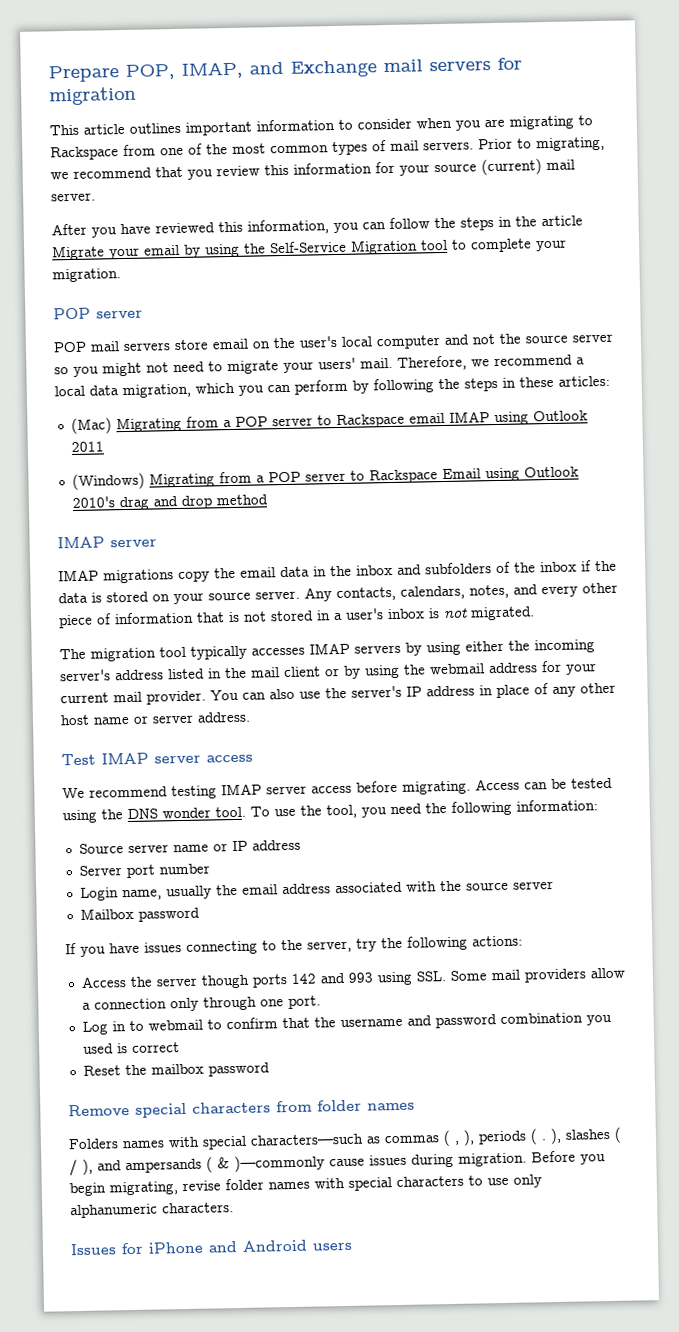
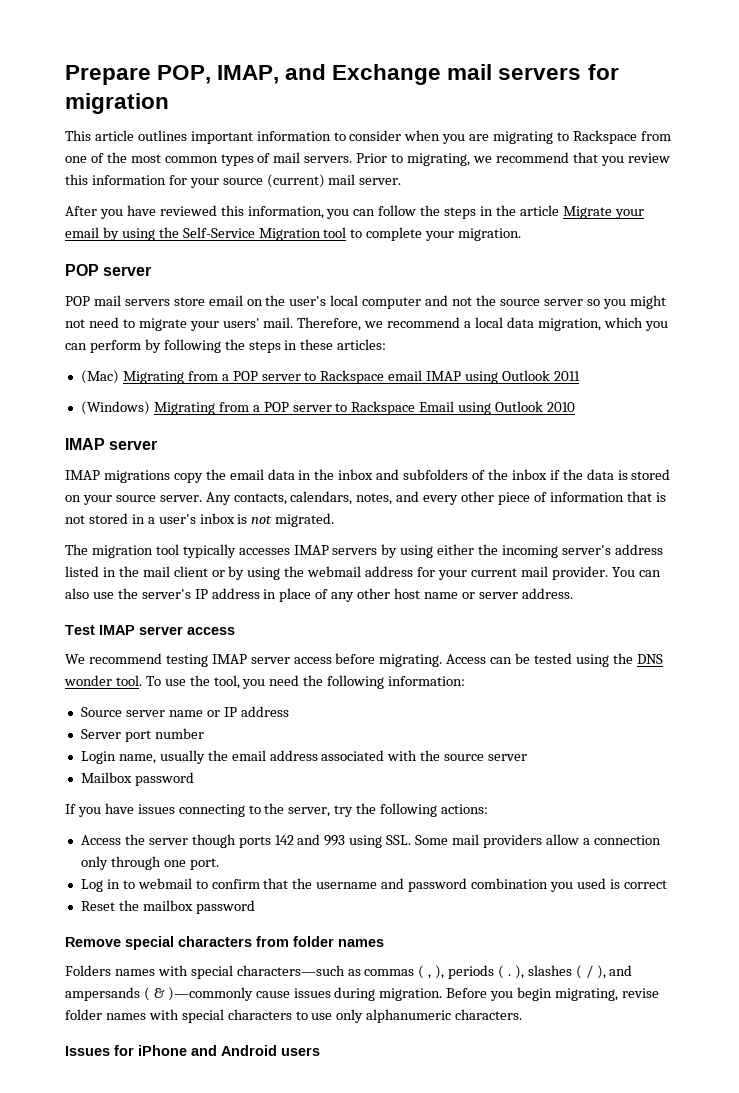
- (Windows) Migrating from a POP server to Rackspace Email using Outlook 2010's drag and drop method
+ (Windows) Migrating from a POP server to Rackspace Email using Outlook 2010

